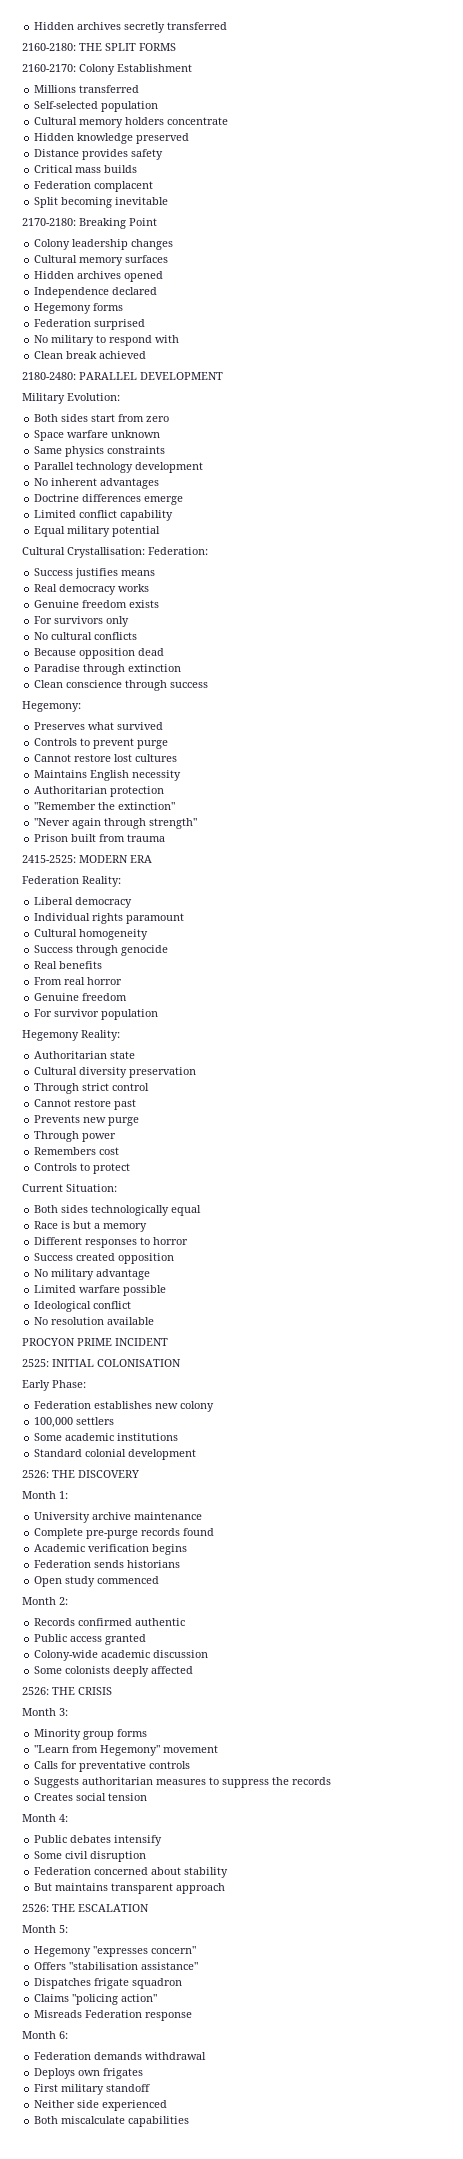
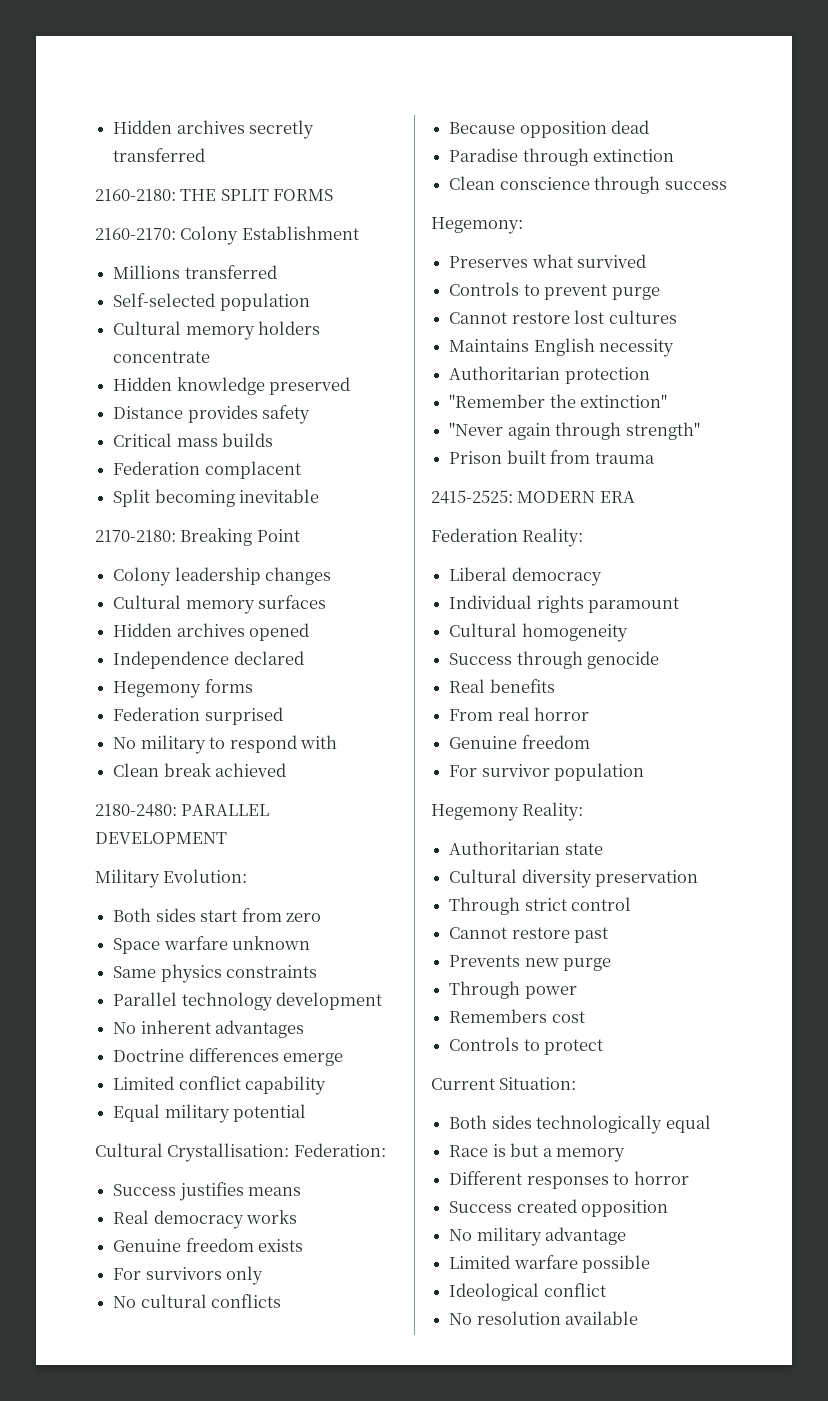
- PROCYON PRIME INCIDENT
- 2525: INITIAL COLONISATION
- Early Phase:
- Federation establishes new colony
- 100,000 settlers
- Some academic institutions
- Standard colonial development
- 2526: THE DISCOVERY
- Month 1:
- University archive maintenance
- Complete pre-purge records found
- Academic verification begins
- Federation sends historians
- Open study commenced
- Month 2:
- Records confirmed authentic
- Public access granted
- Colony-wide academic discussion
- Some colonists deeply affected
- 2526: THE CRISIS
- Month 3:
- Minority group forms
- "Learn from Hegemony" movement
- Calls for preventative controls
- Suggests authoritarian measures to suppress the records
- Creates social tension
- Month 4:
- Public debates intensify
- Some civil disruption
- Federation concerned about stability
- But maintains transparent approach
- 2526: THE ESCALATION
- Month 5:
- Hegemony "expresses concern"
- Offers "stabilisation assistance"
- Dispatches frigate squadron
- Claims "policing action"
- Misreads Federation response
- Month 6:
- Federation demands withdrawal
- Deploys own frigates
- First military standoff
- Neither side experienced
- Both miscalculate capabilities

